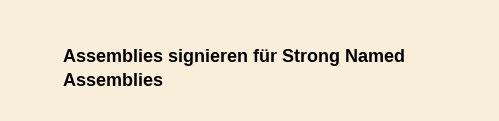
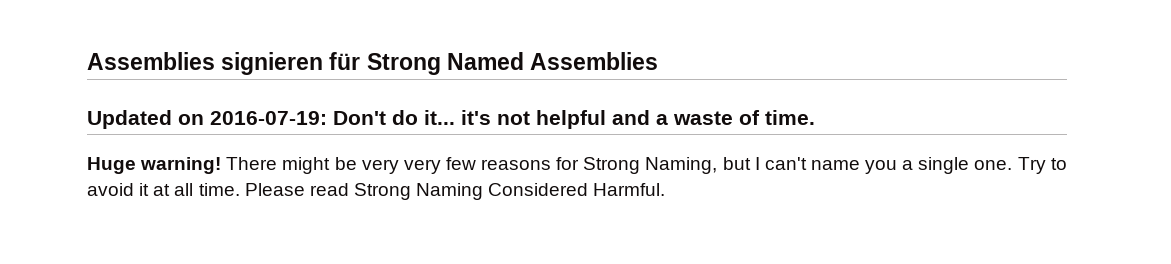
+ Updated on 2016-07-19: Don't do it... it's not helpful and a waste of time.
+ Huge warning! There might be very very few reasons for Strong Naming, but I can't name you a single one. Try to avoid it at all time. Please read Strong Naming Considered Harmful.

